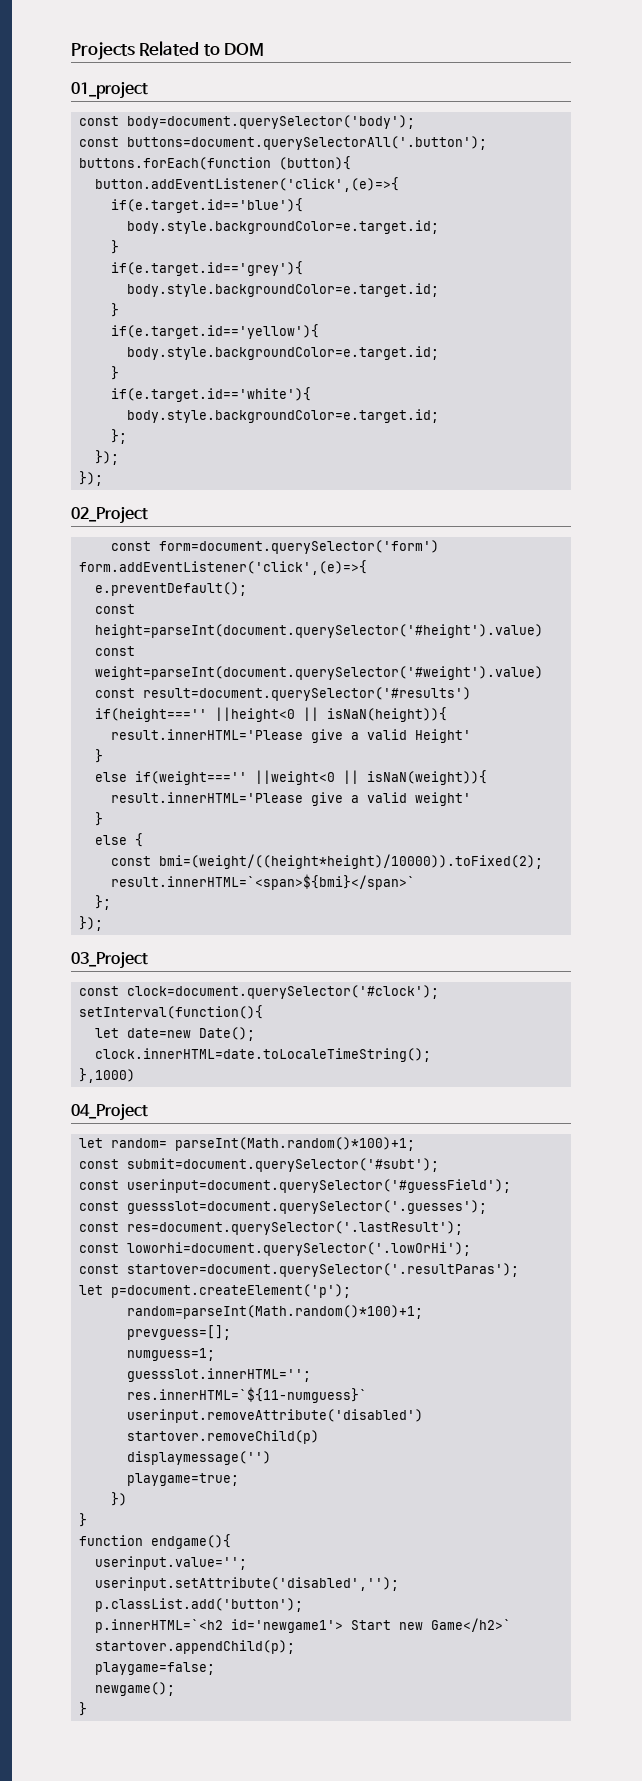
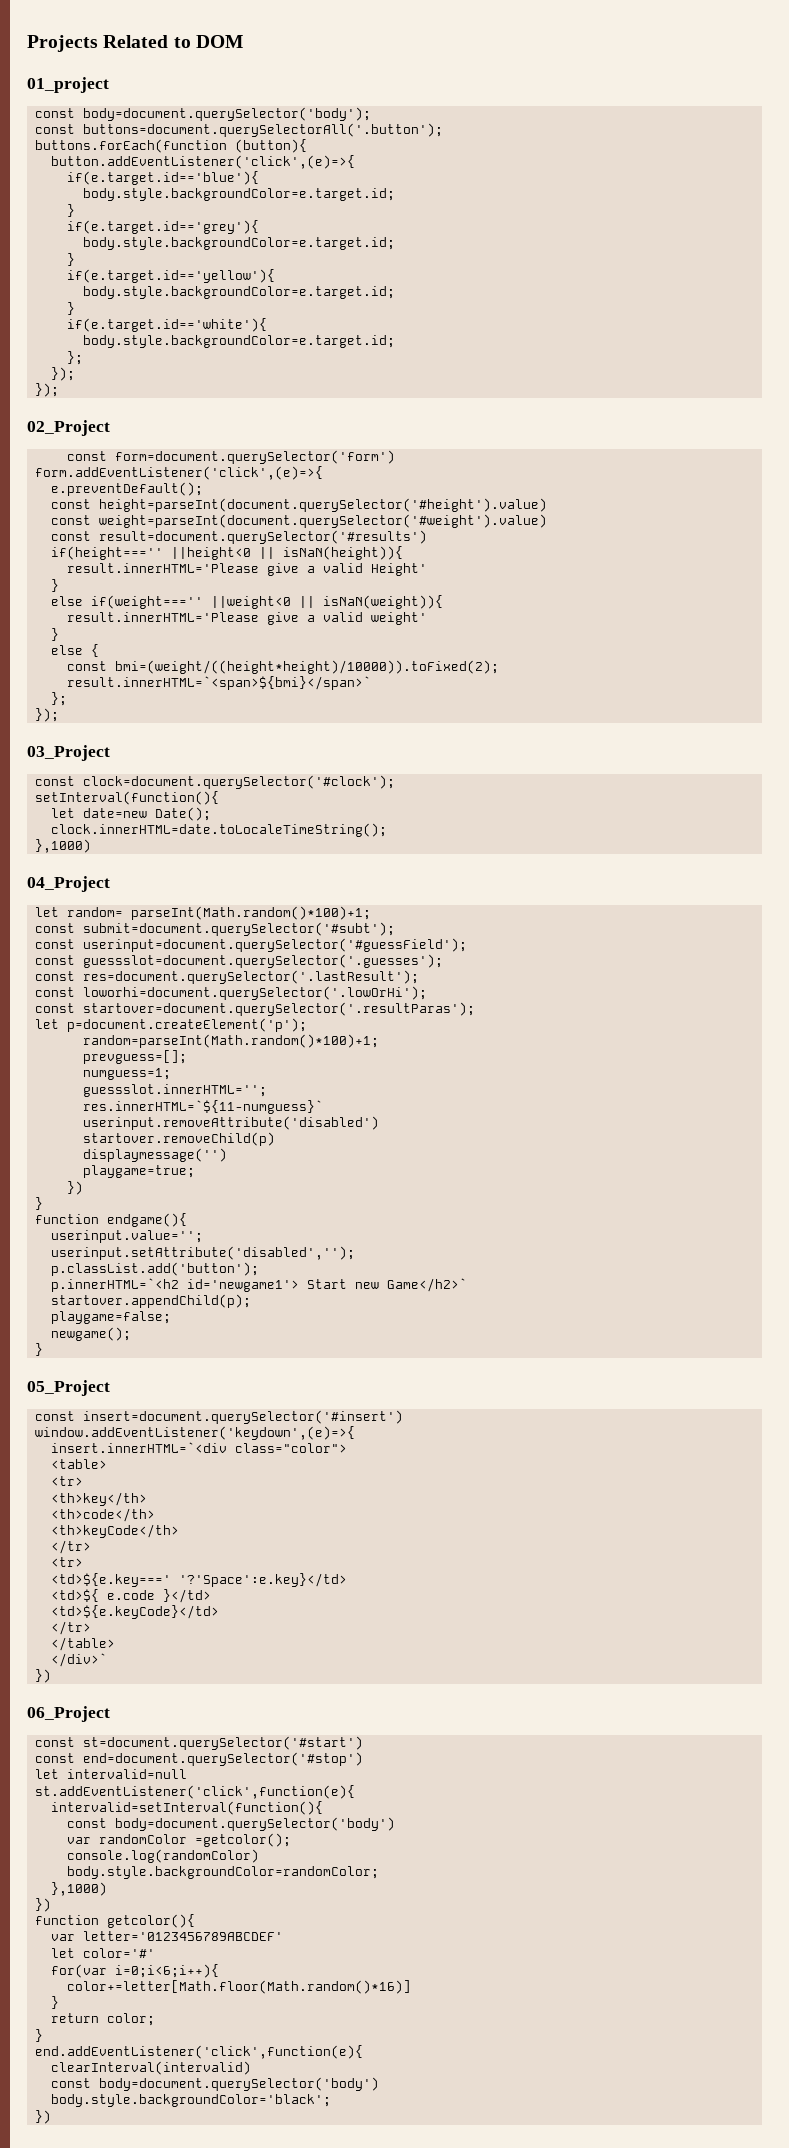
+ 05_Project
+ const insert=document.querySelector('#insert')
+ window.addEventListener('keydown',(e)=>{
+ insert.innerHTML=`<div class="color">
+ <table>
+ <tr>
+ <th>key</th>
+ <th>code</th>
+ <th>keyCode</th>
+ </tr>
+ <tr>
+ <td>${e.key===' '?'Space':e.key}</td>
+ <td>${ e.code }</td>
+ <td>${e.keyCode}</td>
+ </tr>
+ </table>
+ </div>`
+ })
+ 06_Project
+ const st=document.querySelector('#start')
+ const end=document.querySelector('#stop')
+ let intervalid=null
+ st.addEventListener('click',function(e){
+ intervalid=setInterval(function(){
+ const body=document.querySelector('body')
+ var randomColor =getcolor();
+ console.log(randomColor)
+ body.style.backgroundColor=randomColor;
+ },1000)
+ })
+ function getcolor(){
+ var letter='0123456789ABCDEF'
+ let color='#'
+ for(var i=0;i<6;i++){
+ color+=letter[Math.floor(Math.random()*16)]
+ }
+ return color;
+ }
+ end.addEventListener('click',function(e){
+ clearInterval(intervalid)
+ const body=document.querySelector('body')
+ body.style.backgroundColor='black';
+ })

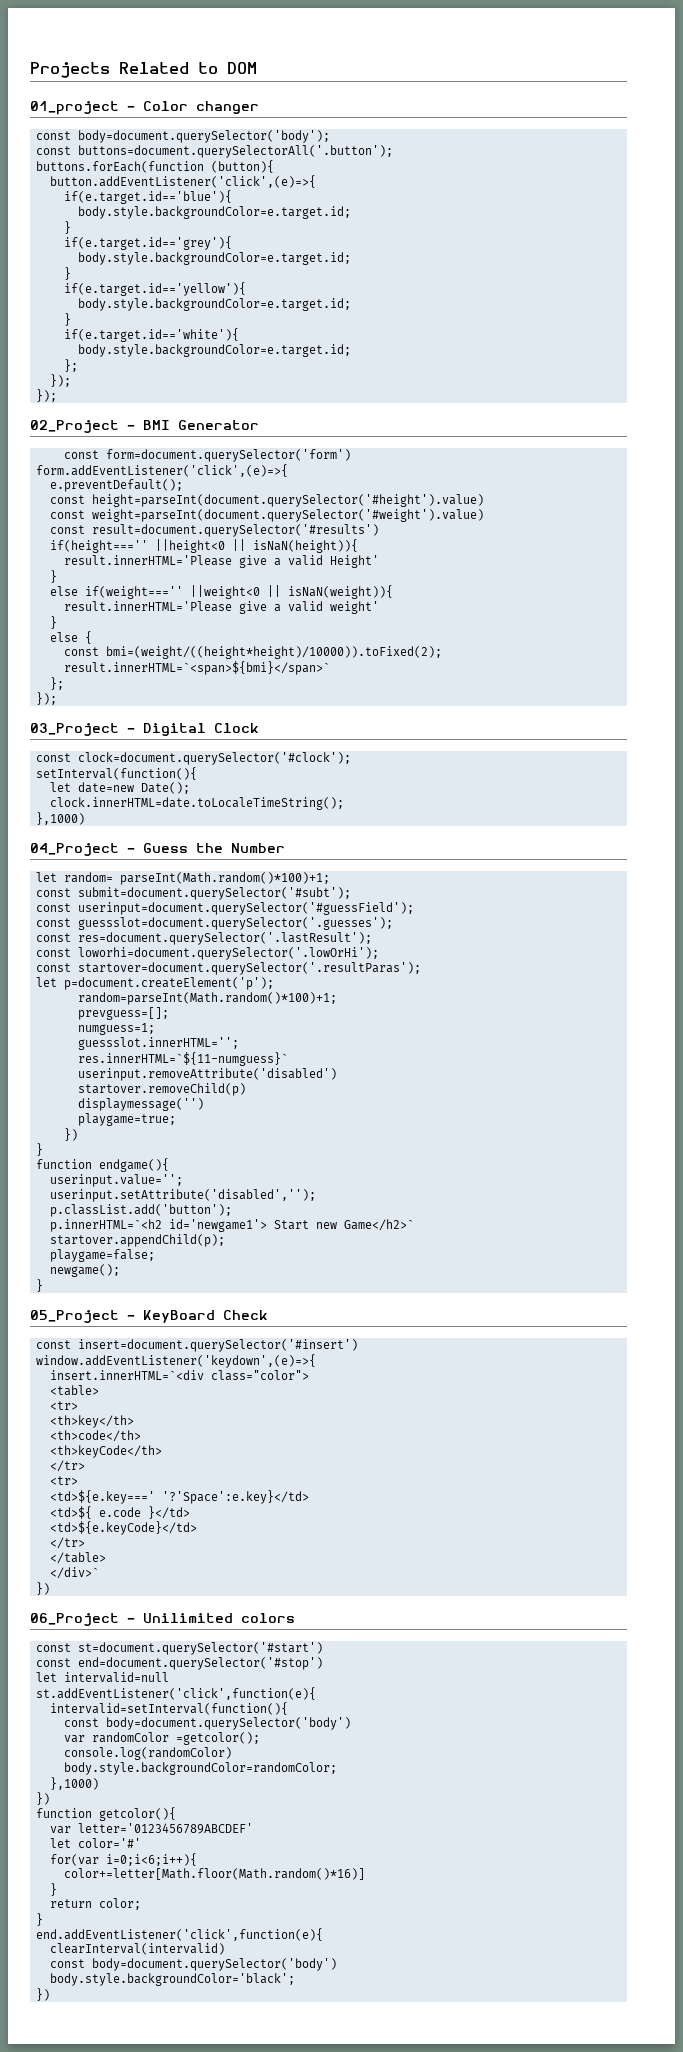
- 01_project
+ 01_project - Color changer
- 02_Project
+ 02_Project - BMI Generator
- 03_Project
+ 03_Project - Digital Clock
- 04_Project
+ 04_Project - Guess the Number
- 05_Project
+ 05_Project - KeyBoard Check
- 06_Project
+ 06_Project - Unilimited colors

